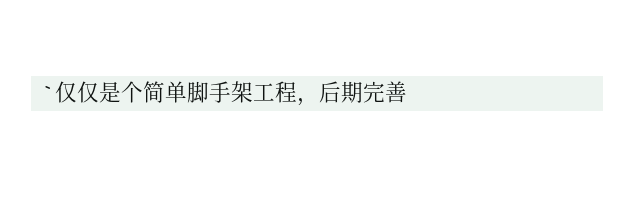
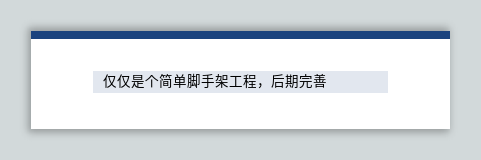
- `仅仅是个简单脚手架工程，后期完善
+ 仅仅是个简单脚手架工程，后期完善

